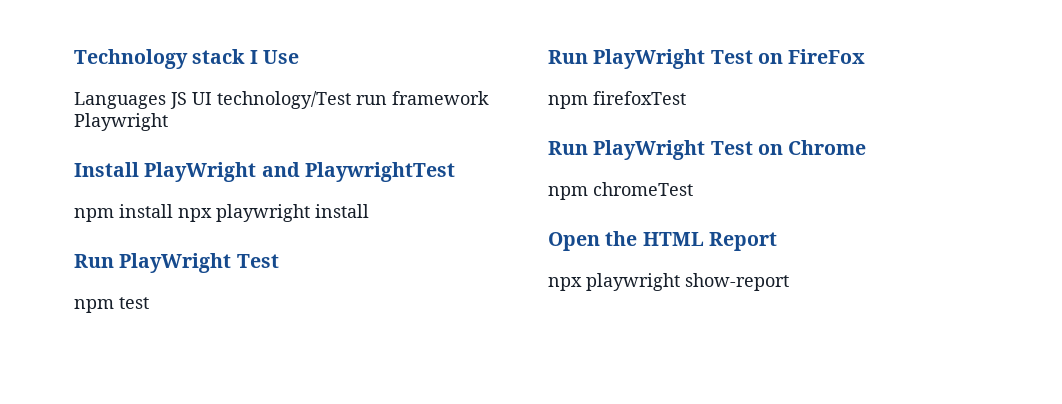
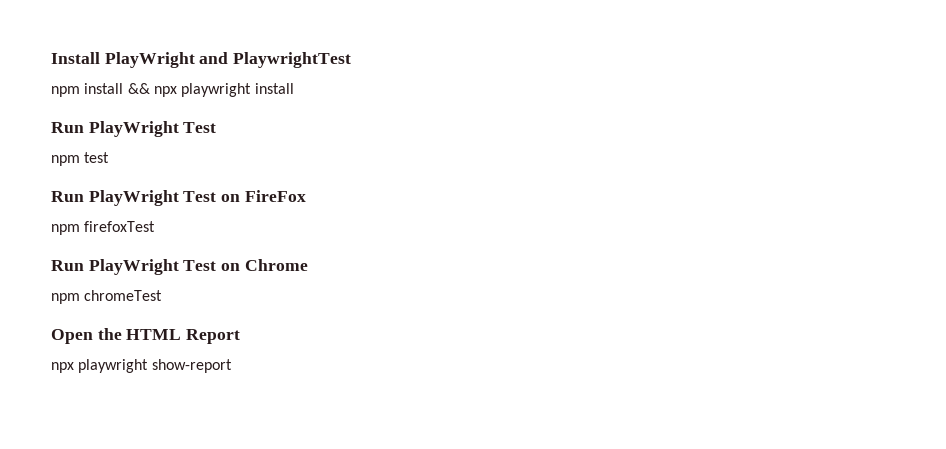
- Technology stack I Use
- Languages JS UI technology/Test run framework Playwright
- npm install npx playwright install
+ npm install && npx playwright install

